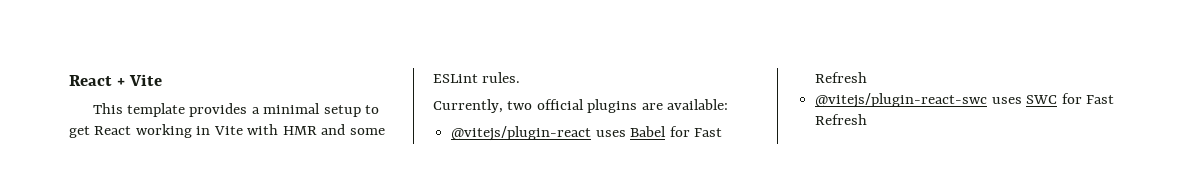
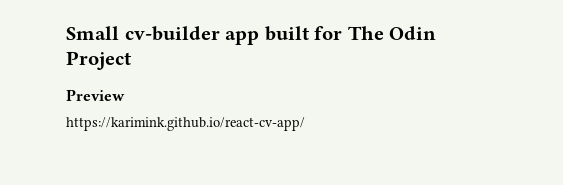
- React + Vite
- This template provides a minimal setup to get React working in Vite with HMR and some ESLint rules.
- Currently, two official plugins are available:
- @vitejs/plugin-react uses Babel for Fast Refresh
- @vitejs/plugin-react-swc uses SWC for Fast Refresh
+ Small cv-builder app built for The Odin Project
+ Preview
+ https://karimink.github.io/react-cv-app/

